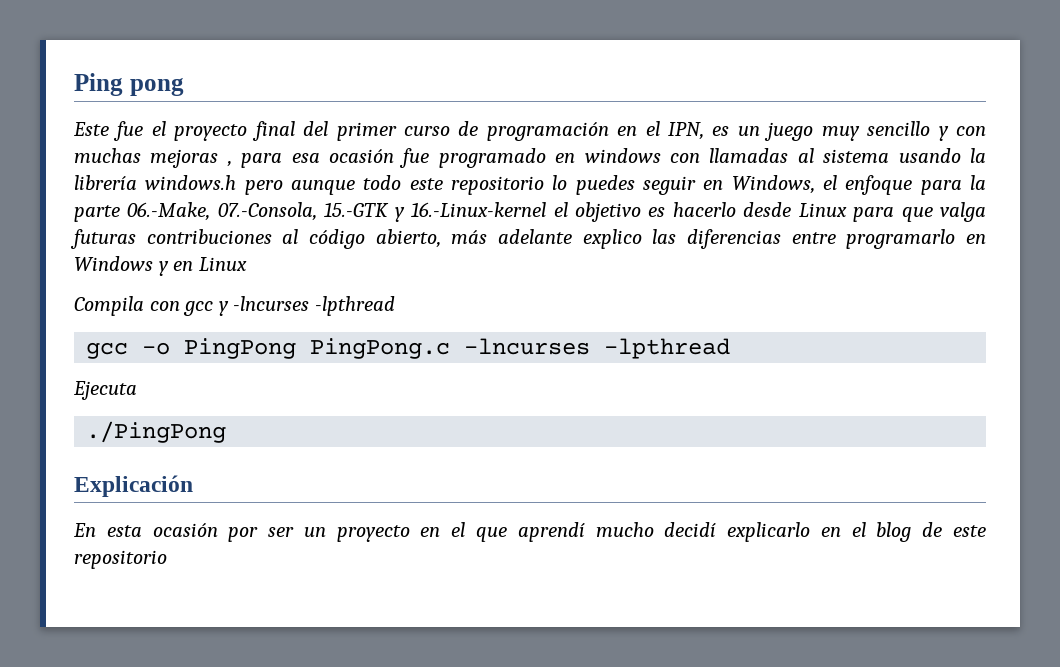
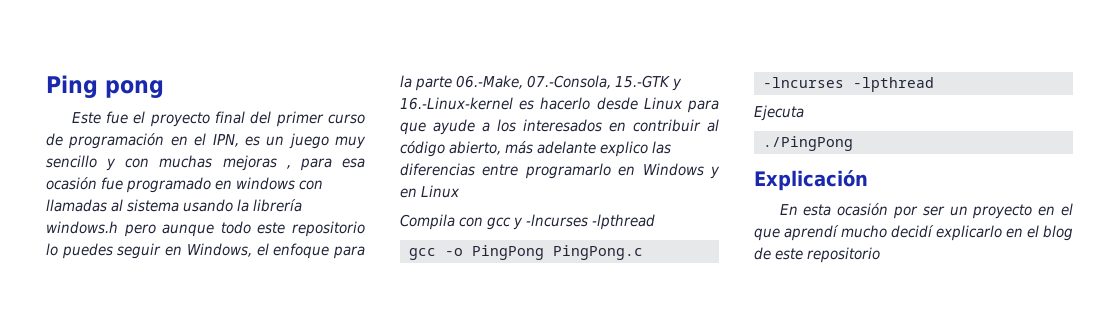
- Este fue el proyecto final del primer curso de programación en el IPN, es un juego muy sencillo y con muchas mejoras , para esa ocasión fue programado en windows con llamadas al sistema usando la librería windows.h pero aunque todo este repositorio lo puedes seguir en Windows, el enfoque para la parte 06.-Make, 07.-Consola, 15.-GTK y 16.-Linux-kernel el objetivo es hacerlo desde Linux para que valga futuras contribuciones al código abierto, más adelante explico las diferencias entre programarlo en Windows y en Linux
+ Este fue el proyecto final del primer curso de programación en el IPN, es un juego muy sencillo y con muchas mejoras , para esa ocasión fue programado en windows con llamadas al sistema usando la librería windows.h pero aunque todo este repositorio lo puedes seguir en Windows, el enfoque para la parte 06.-Make, 07.-Consola, 15.-GTK y 16.-Linux-kernel es hacerlo desde Linux para que ayude a los interesados en contribuir al código abierto, más adelante explico las diferencias entre programarlo en Windows y en Linux

